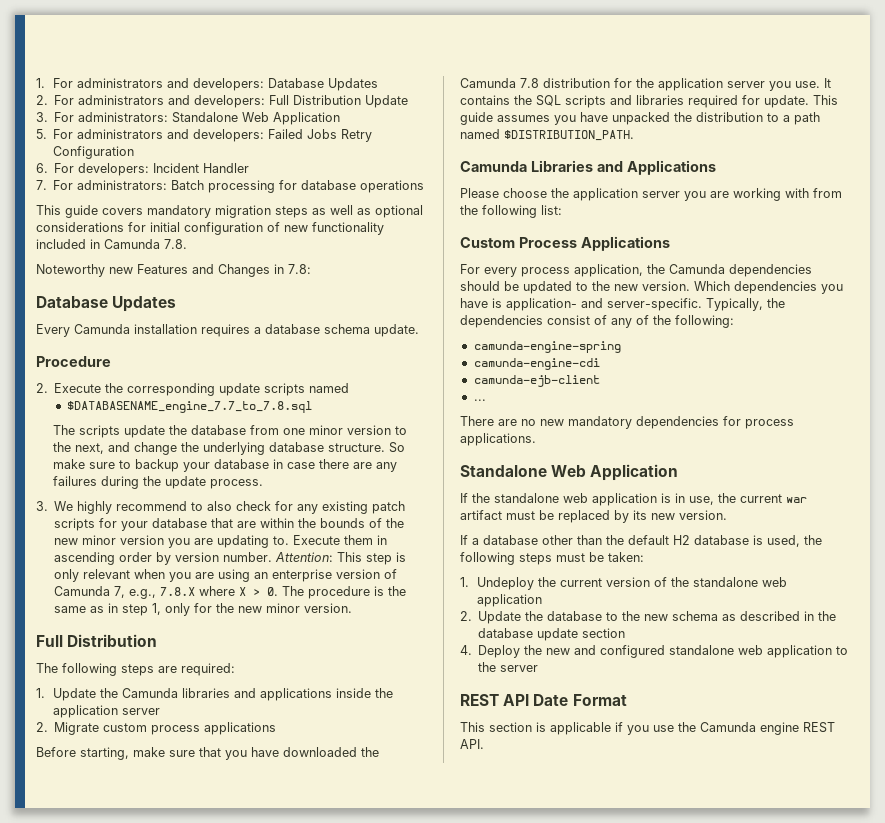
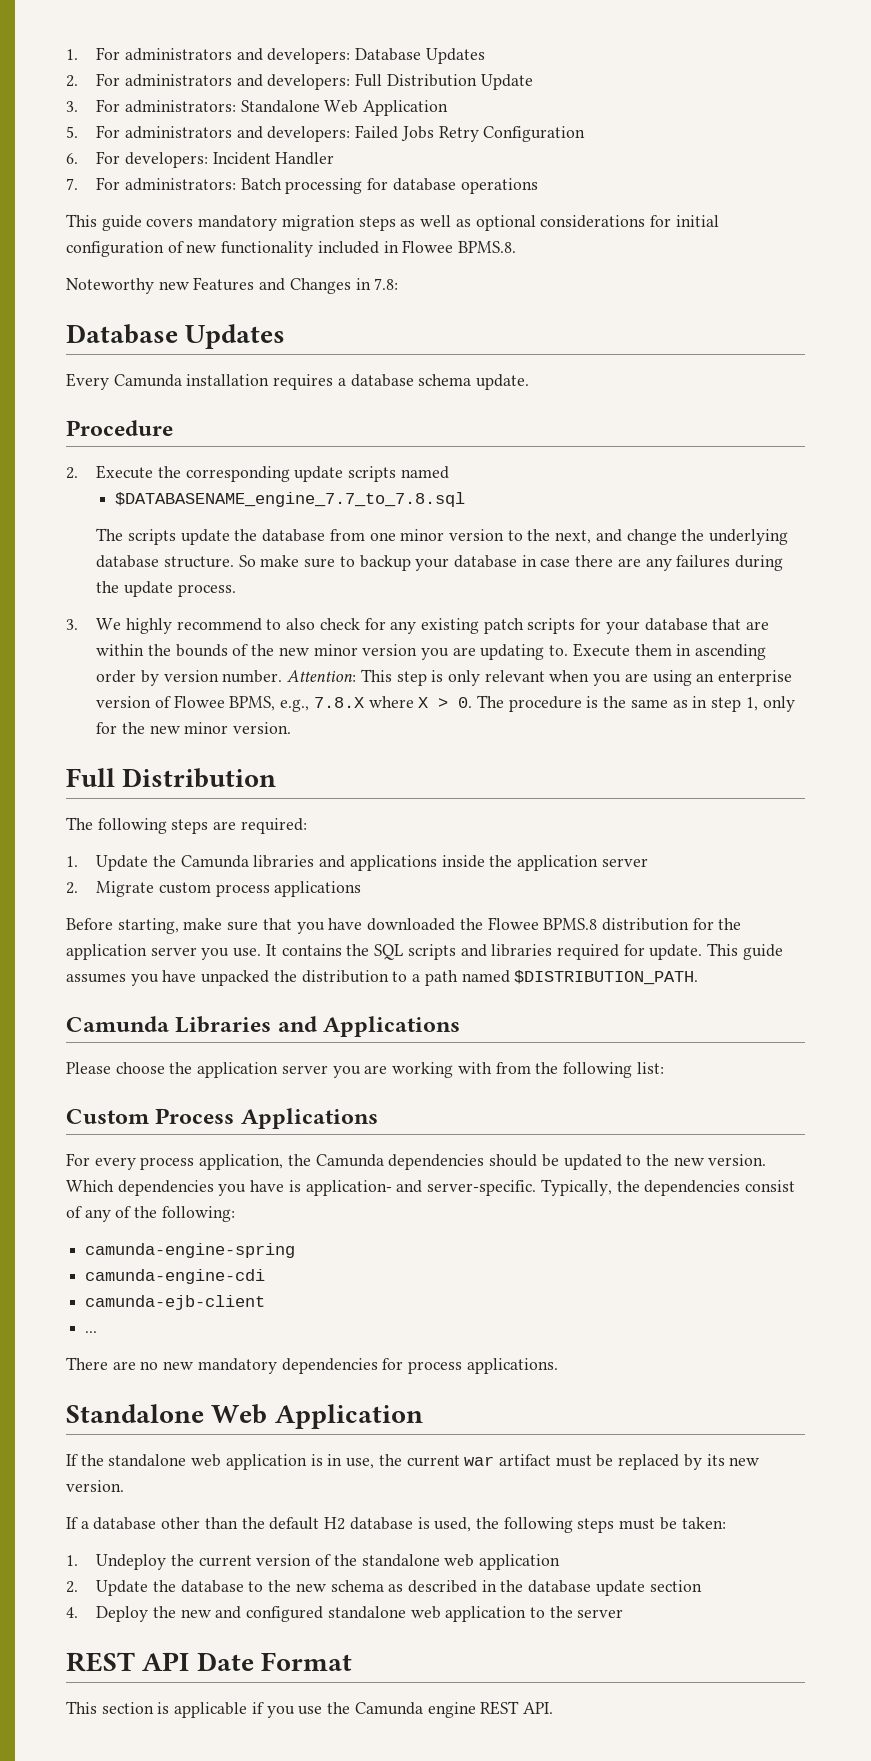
- This guide covers mandatory migration steps as well as optional considerations for initial configuration of new functionality included in Camunda 7.8.
+ This guide covers mandatory migration steps as well as optional considerations for initial configuration of new functionality included in Flowee BPMS.8.
- Attention: This step is only relevant when you are using an enterprise version of Camunda 7, e.g., 7.8.X where X > 0. The procedure is the same as in step 1, only for the new minor version.
+ Attention: This step is only relevant when you are using an enterprise version of Flowee BPMS, e.g., 7.8.X where X > 0. The procedure is the same as in step 1, only for the new minor version.
- Before starting, make sure that you have downloaded the Camunda 7.8 distribution for the application server you use.
+ Before starting, make sure that you have downloaded the Flowee BPMS.8 distribution for the application server you use.

